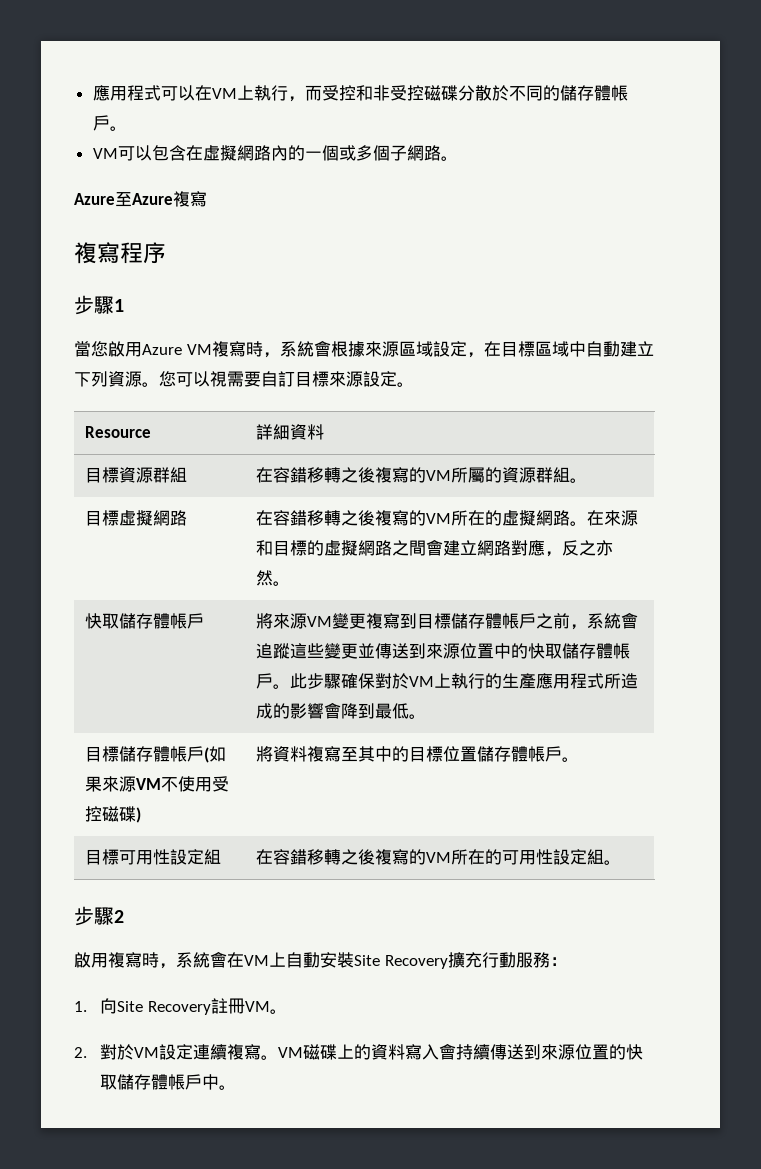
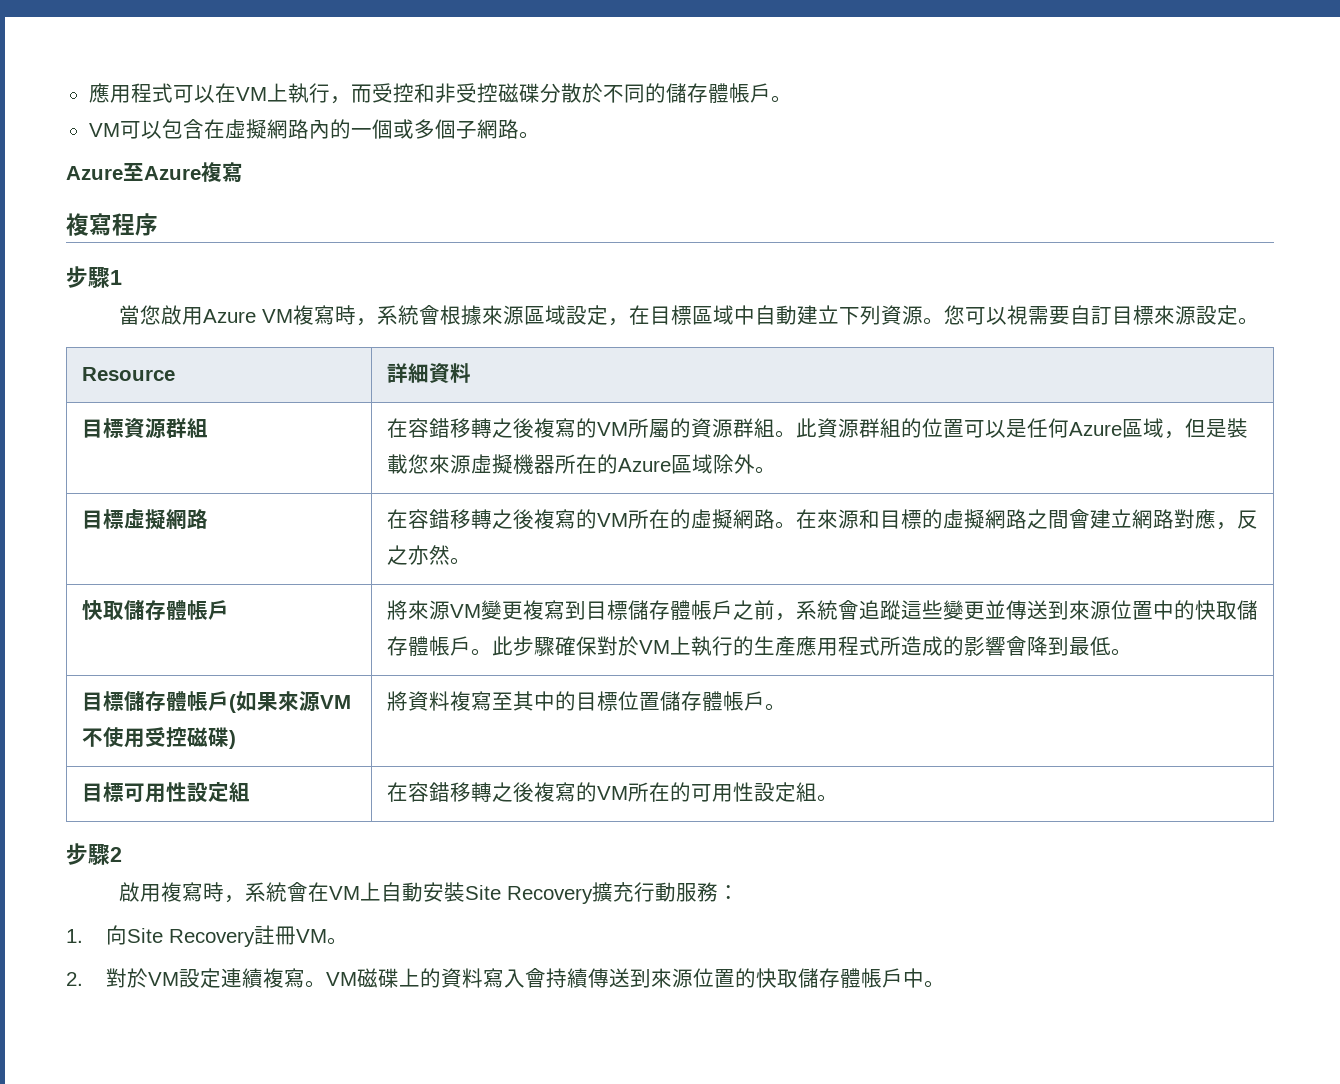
- 目標資源群組 | 在容錯移轉之後複寫的VM所屬的資源群組。
+ 目標資源群組 | 在容錯移轉之後複寫的VM所屬的資源群組。此資源群組的位置可以是任何Azure區域，但是裝載您來源虛擬機器所在的Azure區域除外。

